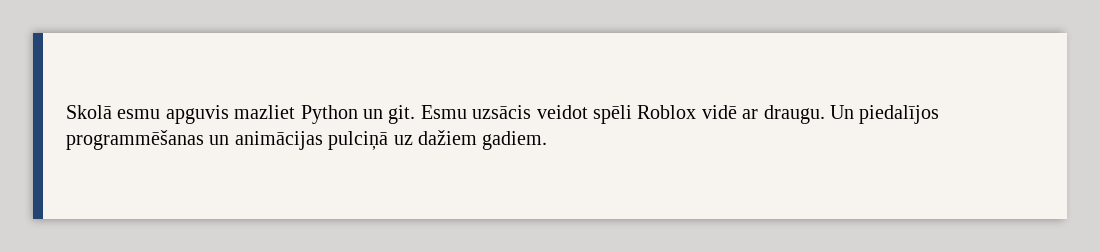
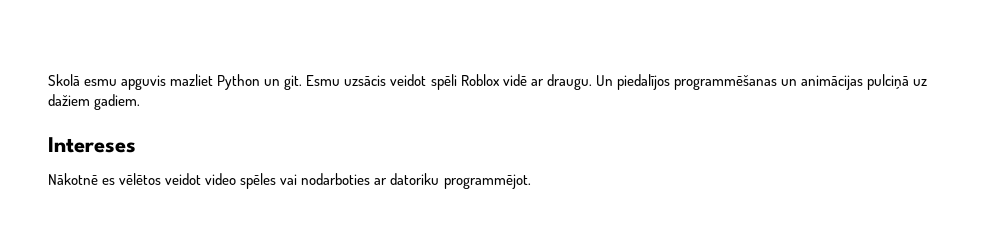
+ Intereses
+ Nākotnē es vēlētos veidot video spēles vai nodarboties ar datoriku programmējot.

